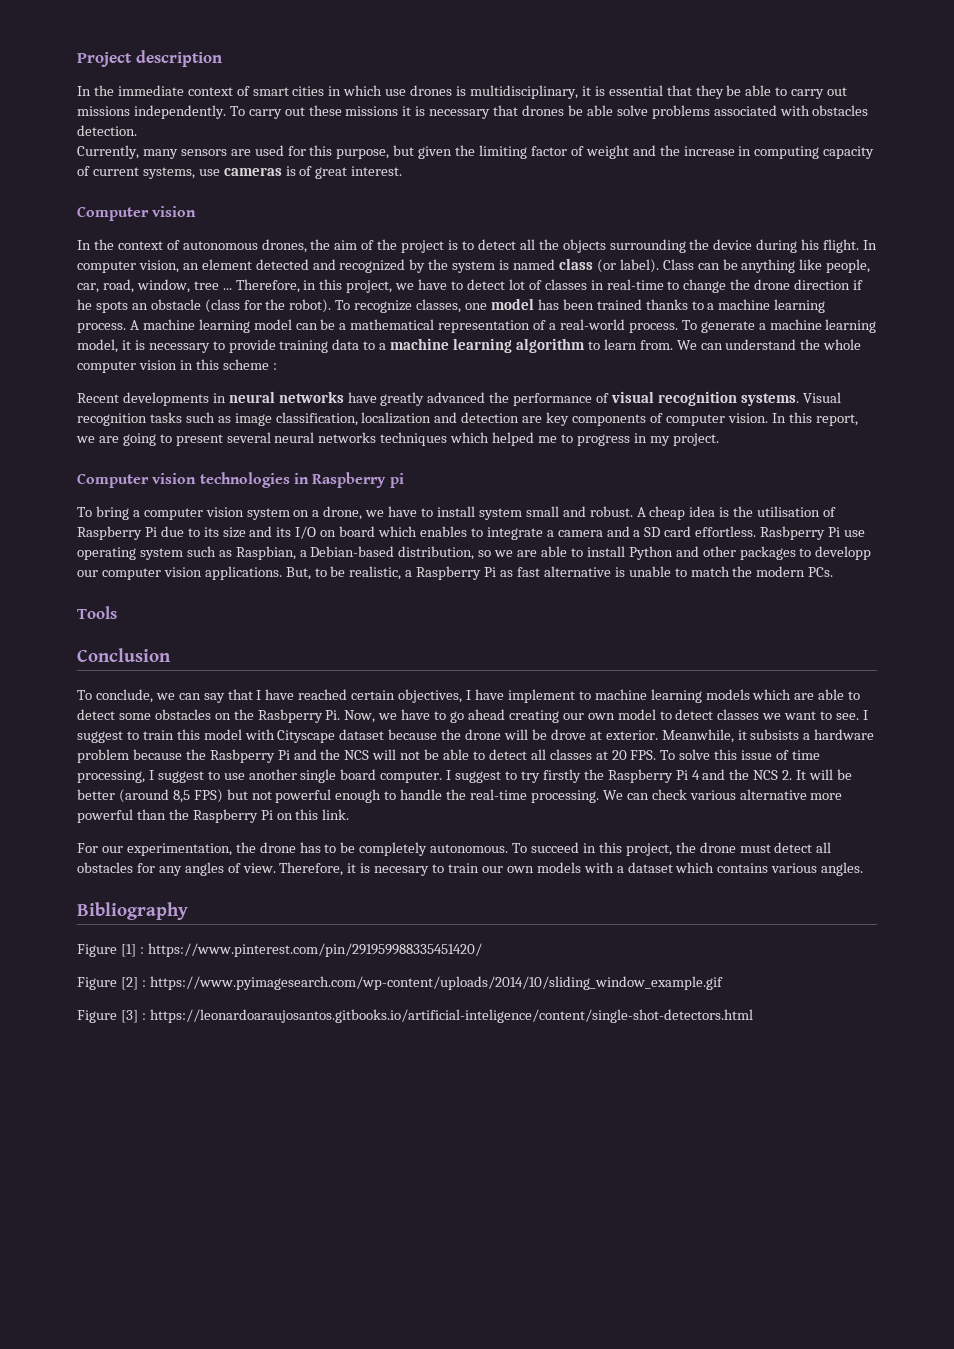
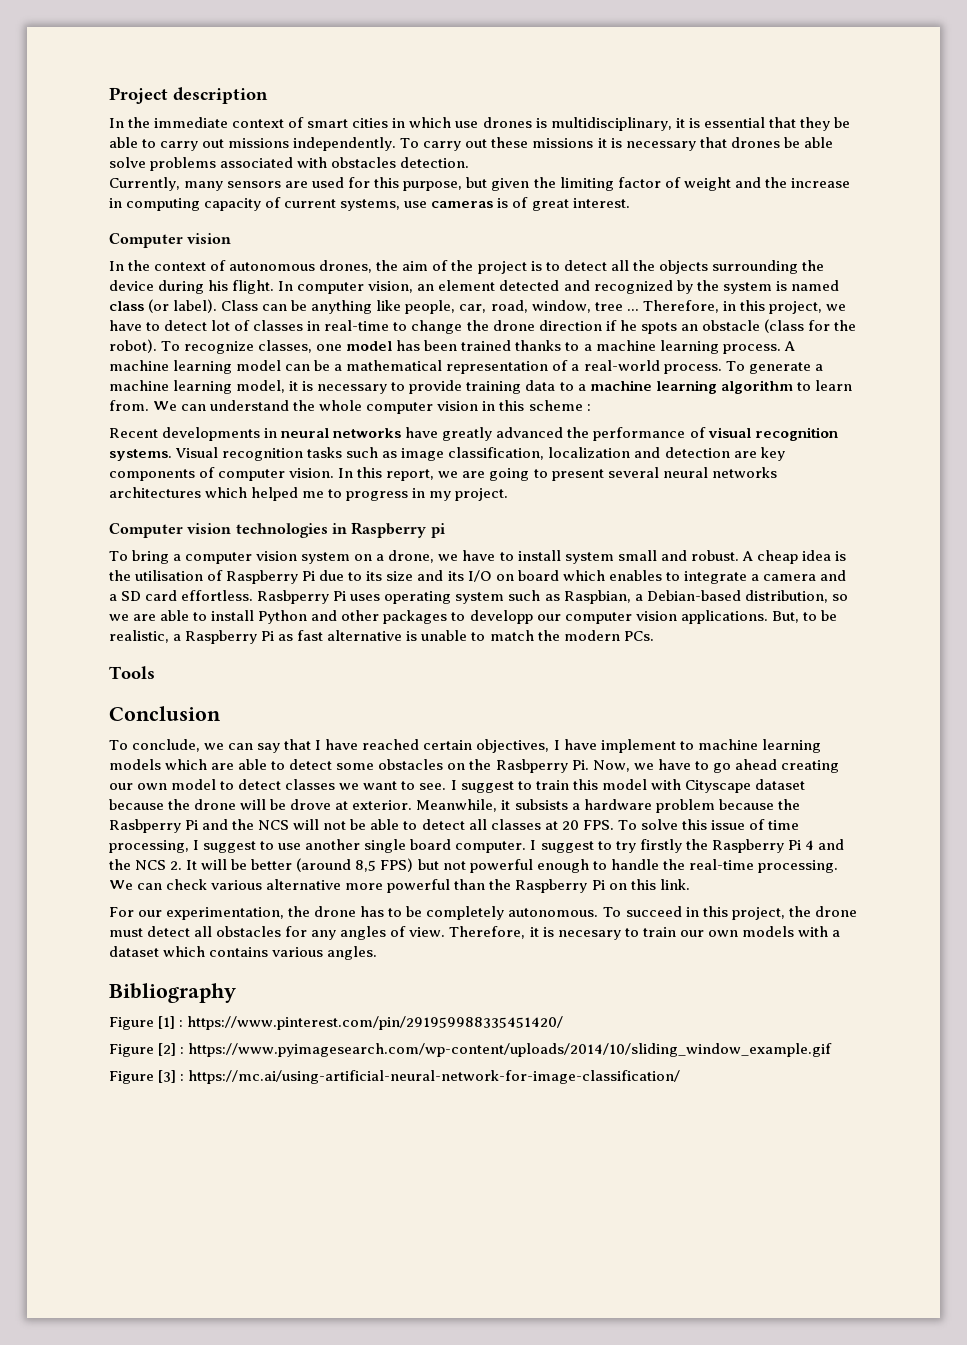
- In this report, we are going to present several neural networks techniques which helped me to progress in my project.
+ In this report, we are going to present several neural networks architectures which helped me to progress in my project.
- Rasbperry Pi use operating system such as Raspbian, a Debian-based distribution, so we are able to install Python and other packages to developp our computer vision applications.
+ Rasbperry Pi uses operating system such as Raspbian, a Debian-based distribution, so we are able to install Python and other packages to developp our computer vision applications.
- Figure [3] : https://leonardoaraujosantos.gitbooks.io/artificial-inteligence/content/single-shot-detectors.html
+ Figure [3] : https://mc.ai/using-artificial-neural-network-for-image-classification/

